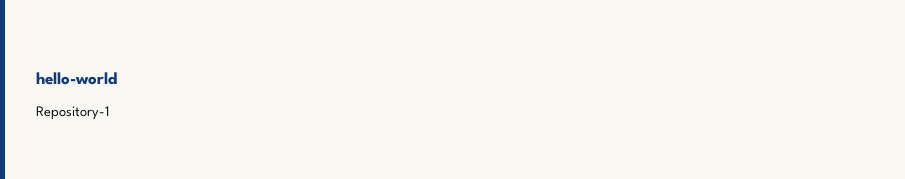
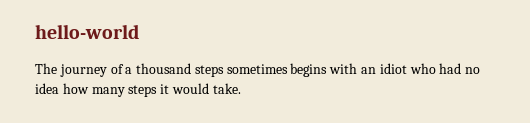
- Repository-1
+ The journey of a thousand steps sometimes begins with an idiot who had no idea how many steps it would take.

